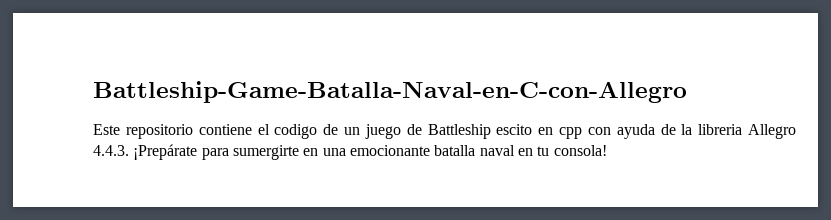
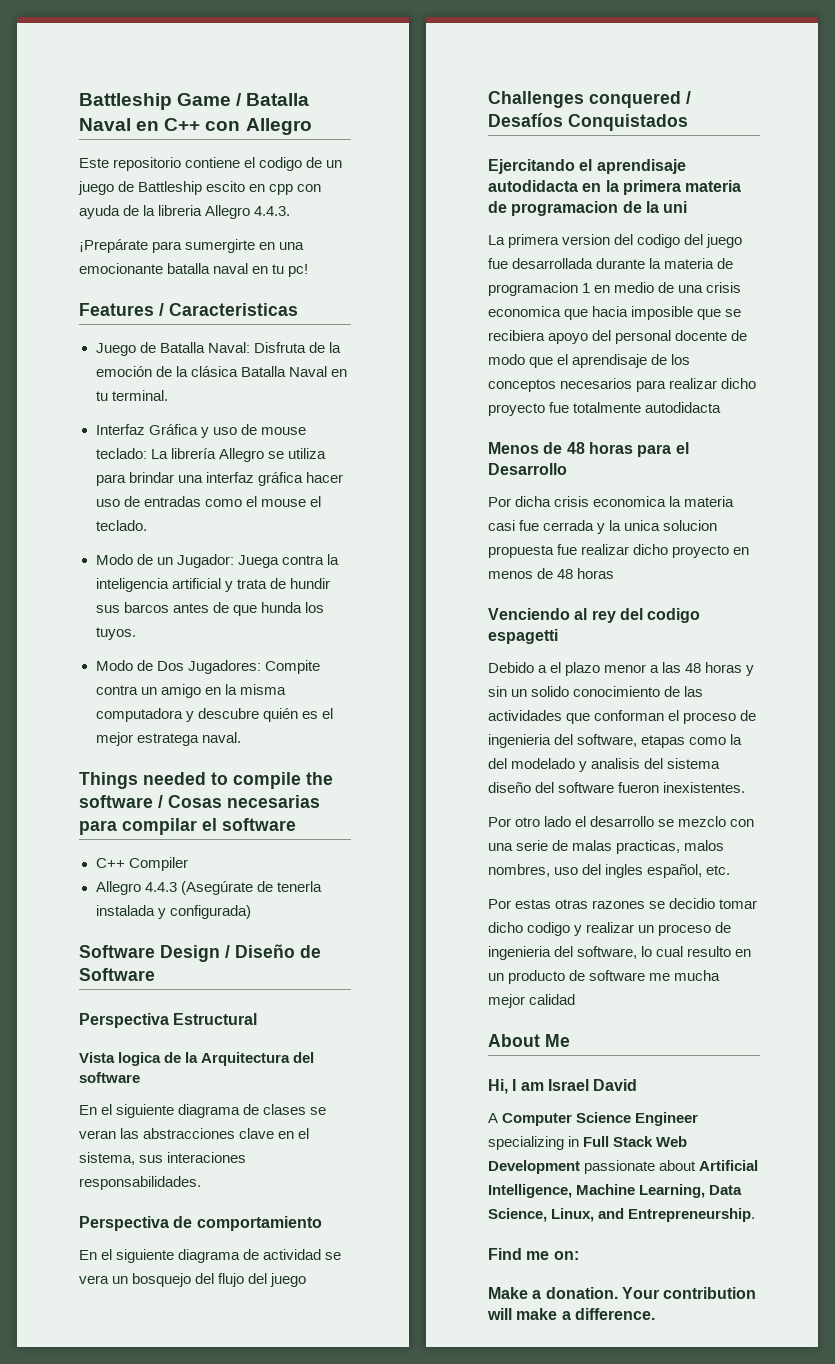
- Battleship-Game-Batalla-Naval-en-C-con-Allegro
+ Battleship Game / Batalla Naval en C++ con Allegro
- Este repositorio contiene el codigo de un juego de Battleship escito en cpp con ayuda de la libreria Allegro 4.4.3. ¡Prepárate para sumergirte en una emocionante batalla naval en tu consola!
+ Este repositorio contiene el codigo de un juego de Battleship escito en cpp con ayuda de la libreria Allegro 4.4.3.
+ ¡Prepárate para sumergirte en una emocionante batalla naval en tu pc!
+ Features / Caracteristicas
+ Juego de Batalla Naval: Disfruta de la emoción de la clásica Batalla Naval en tu terminal.
+ Interfaz Gráfica y uso de mouse teclado: La librería Allegro se utiliza para brindar una interfaz gráfica hacer uso de entradas como el mouse el teclado.
+ Modo de un Jugador: Juega contra la inteligencia artificial y trata de hundir sus barcos antes de que hunda los tuyos.
+ Modo de Dos Jugadores: Compite contra un amigo en la misma computadora y descubre quién es el mejor estratega naval.
+ Things needed to compile the software / Cosas necesarias para compilar el software
+ C++ Compiler
+ Allegro 4.4.3 (Asegúrate de tenerla instalada y configurada)
+ Software Design / Diseño de Software
+ Perspectiva Estructural
+ Vista logica de la Arquitectura del software
+ En el siguiente diagrama de clases se veran las abstracciones clave en el sistema, sus interaciones responsabilidades.
+ Perspectiva de comportamiento
+ En el siguiente diagrama de actividad se vera un bosquejo del flujo del juego
+ Challenges conquered / Desafíos Conquistados
+ Ejercitando el aprendisaje autodidacta en la primera materia de programacion de la uni
+ La primera version del codigo del juego fue desarrollada durante la materia de programacion 1 en medio de una crisis economica que hacia imposible que se recibiera apoyo del personal docente de modo que el aprendisaje de los conceptos necesarios para realizar dicho proyecto fue totalmente autodidacta
+ Menos de 48 horas para el Desarrollo
+ Por dicha crisis economica la materia casi fue cerrada y la unica solucion propuesta fue realizar dicho proyecto en menos de 48 horas
+ Venciendo al rey del codigo espagetti
+ Debido a el plazo menor a las 48 horas y sin un solido conocimiento de las actividades que conforman el proceso de ingenieria del software, etapas como la del modelado y analisis del sistema diseño del software fueron inexistentes.
+ Por otro lado el desarrollo se mezclo con una serie de malas practicas, malos nombres, uso del ingles español, etc.
+ Por estas otras razones se decidio tomar dicho codigo y realizar un proceso de ingenieria del software, lo cual resulto en un producto de software me mucha mejor calidad
+ About Me
+ Hi, I am Israel David
+ A Computer Science Engineer specializing in Full Stack Web Development passionate about Artificial Intelligence, Machine Learning, Data Science, Linux, and Entrepreneurship.
+ Find me on:
+ Make a donation. Your contribution will make a difference.

